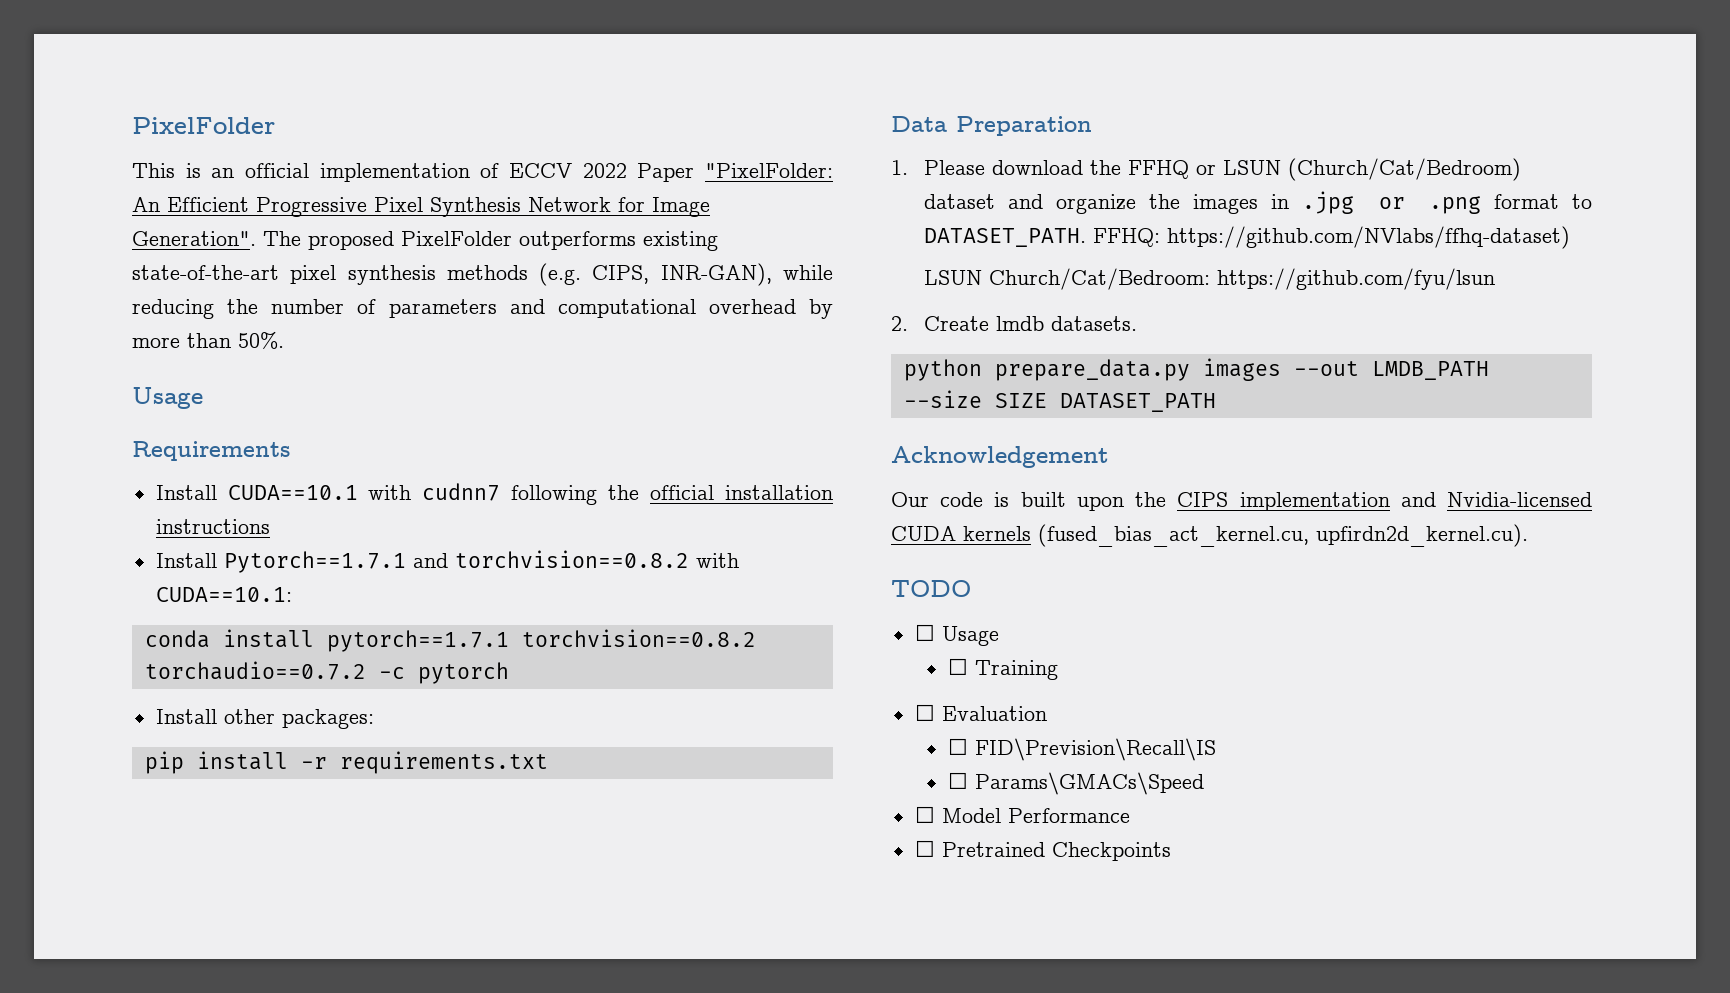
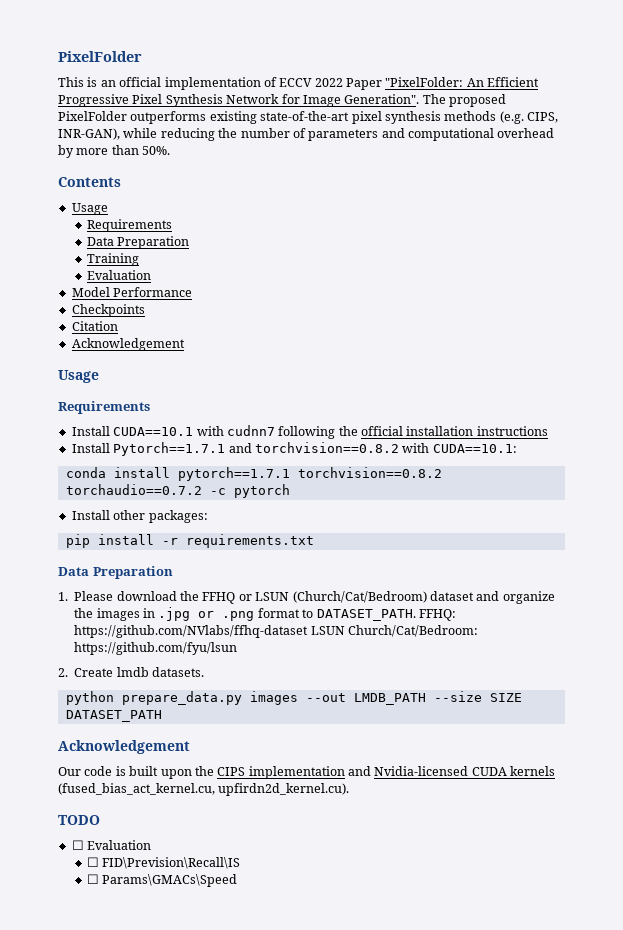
+ Contents
+ Usage
+ Requirements
+ Data Preparation
+ Training
+ Evaluation
+ Model Performance
+ Checkpoints
+ Citation
+ Acknowledgement
- FFHQ: https://github.com/NVlabs/ffhq-dataset)
- LSUN Church/Cat/Bedroom: https://github.com/fyu/lsun
+ FFHQ: https://github.com/NVlabs/ffhq-dataset LSUN Church/Cat/Bedroom: https://github.com/fyu/lsun
- ☐ Usage
- ☐ Training
- ☐ Model Performance
- ☐ Pretrained Checkpoints

